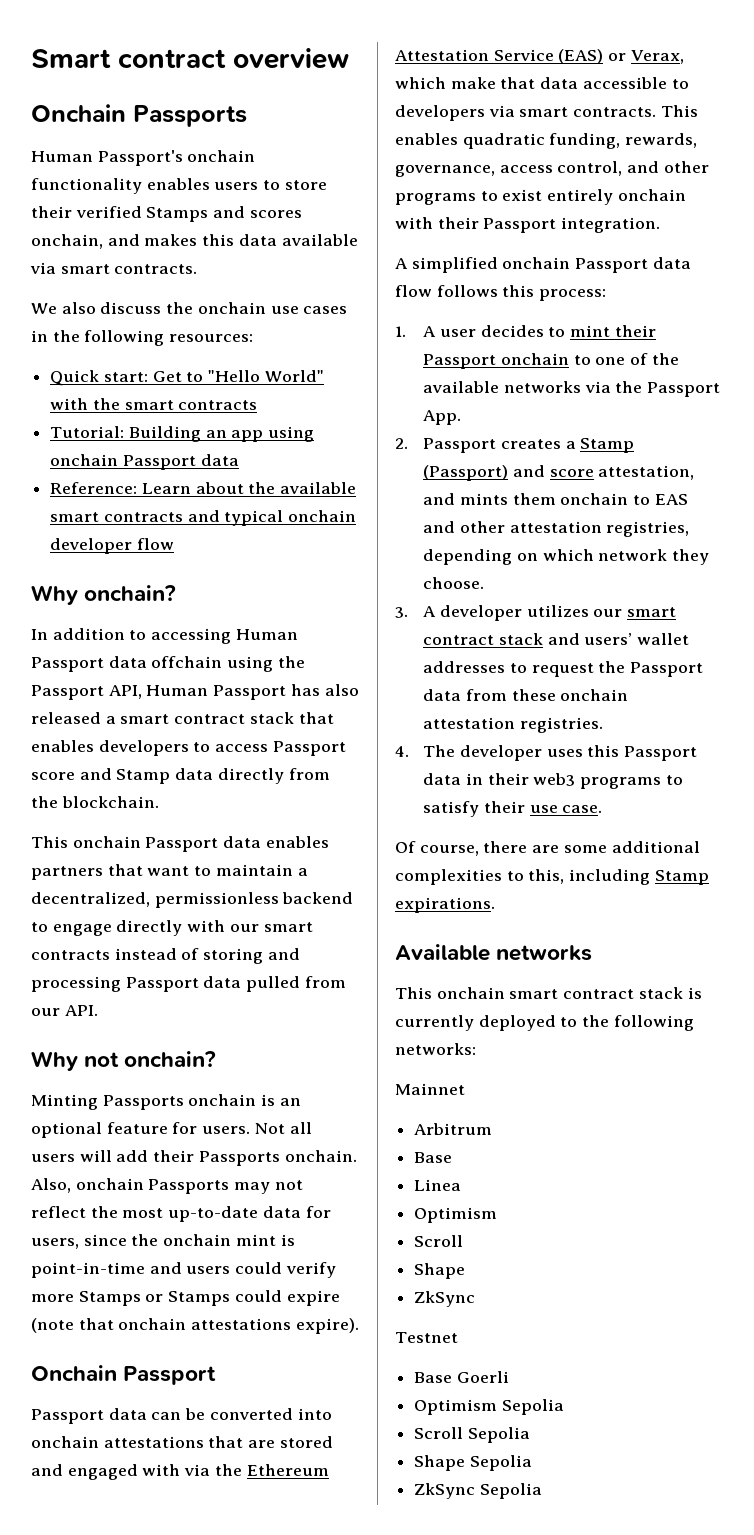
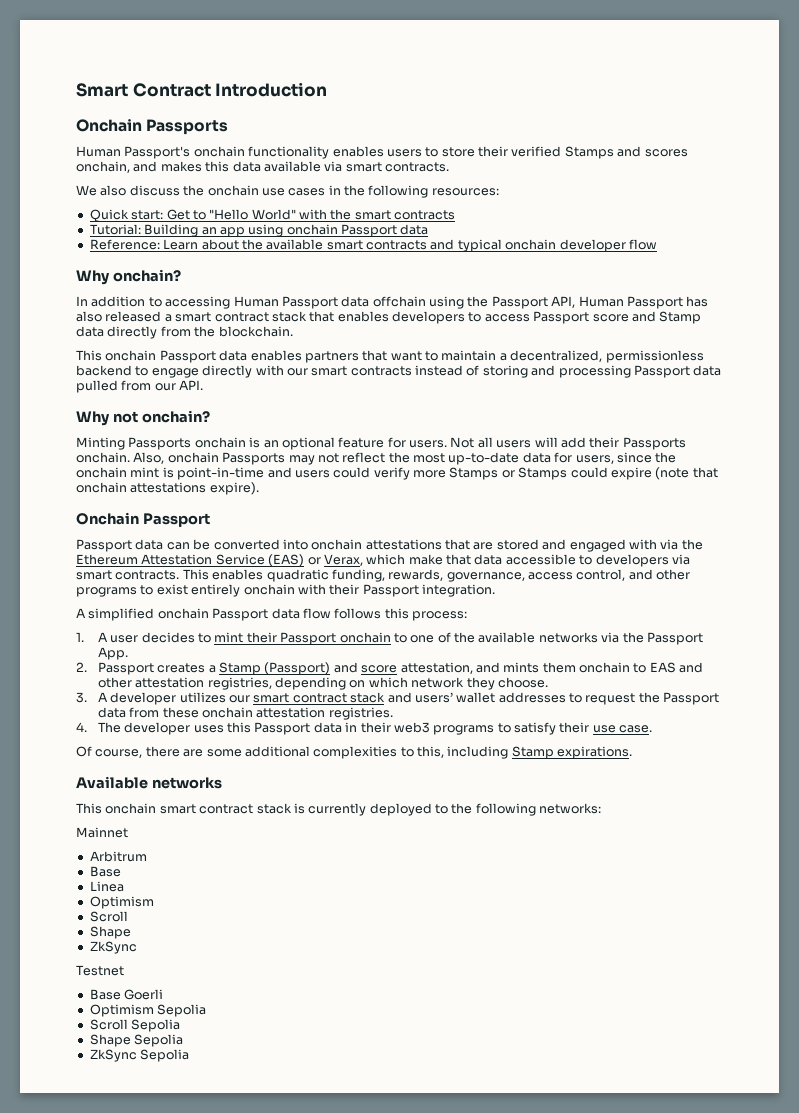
- Smart contract overview
+ Smart Contract Introduction

